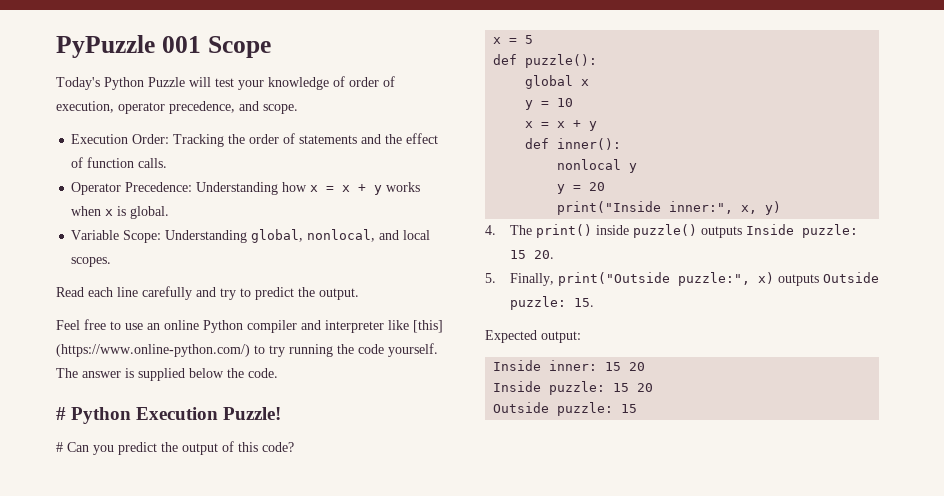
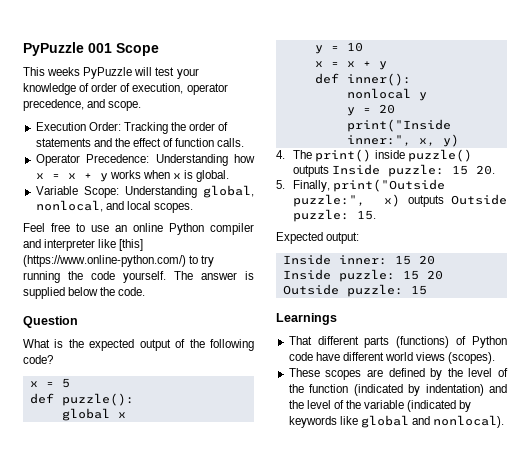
- Today's Python Puzzle will test your knowledge of order of execution, operator precedence, and scope.
+ This weeks PyPuzzle will test your knowledge of order of execution, operator precedence, and scope.
- Read each line carefully and try to predict the output.
- # Python Execution Puzzle!
- # Can you predict the output of this code?
+ Question
+ What is the expected output of the following code?
+ Learnings
+ That different parts (functions) of Python code have different world views (scopes).
+ These scopes are defined by the level of the function (indicated by indentation) and the level of the variable (indicated by keywords like global and nonlocal).

